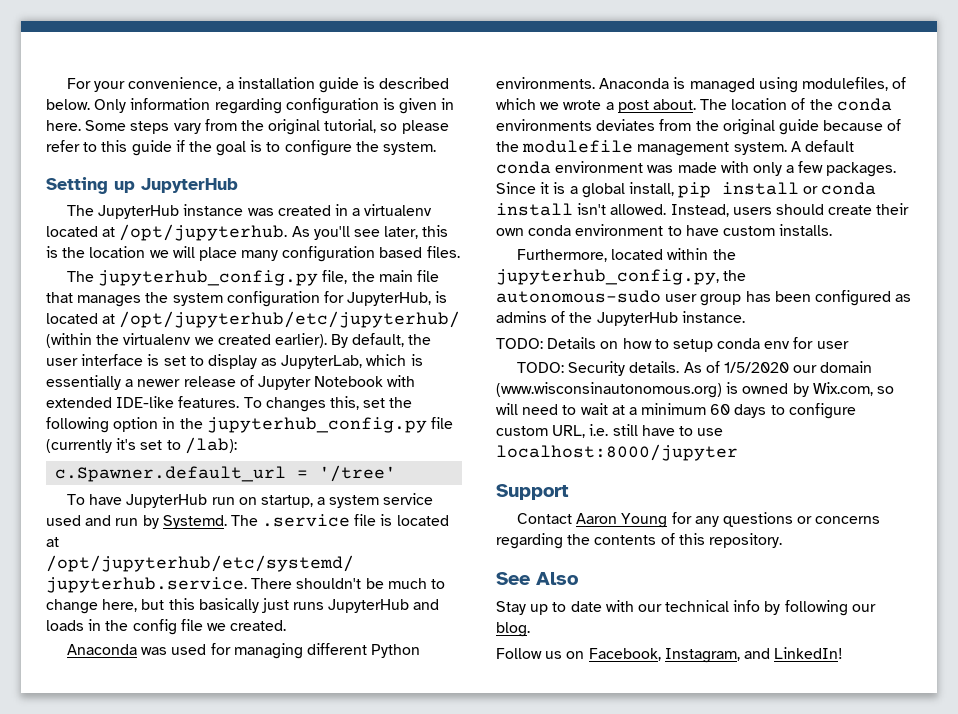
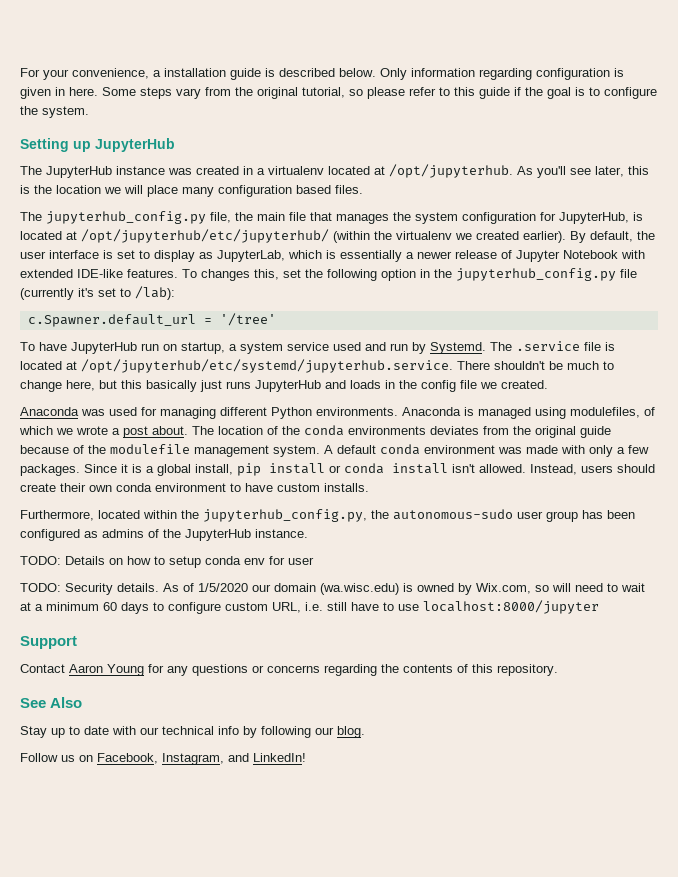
- As of 1/5/2020 our domain (www.wisconsinautonomous.org) is owned by Wix.com, so will need to wait at a minimum 60 days to configure custom URL, i.e. still have to use localhost:8000/jupyter
+ As of 1/5/2020 our domain (wa.wisc.edu) is owned by Wix.com, so will need to wait at a minimum 60 days to configure custom URL, i.e. still have to use localhost:8000/jupyter

